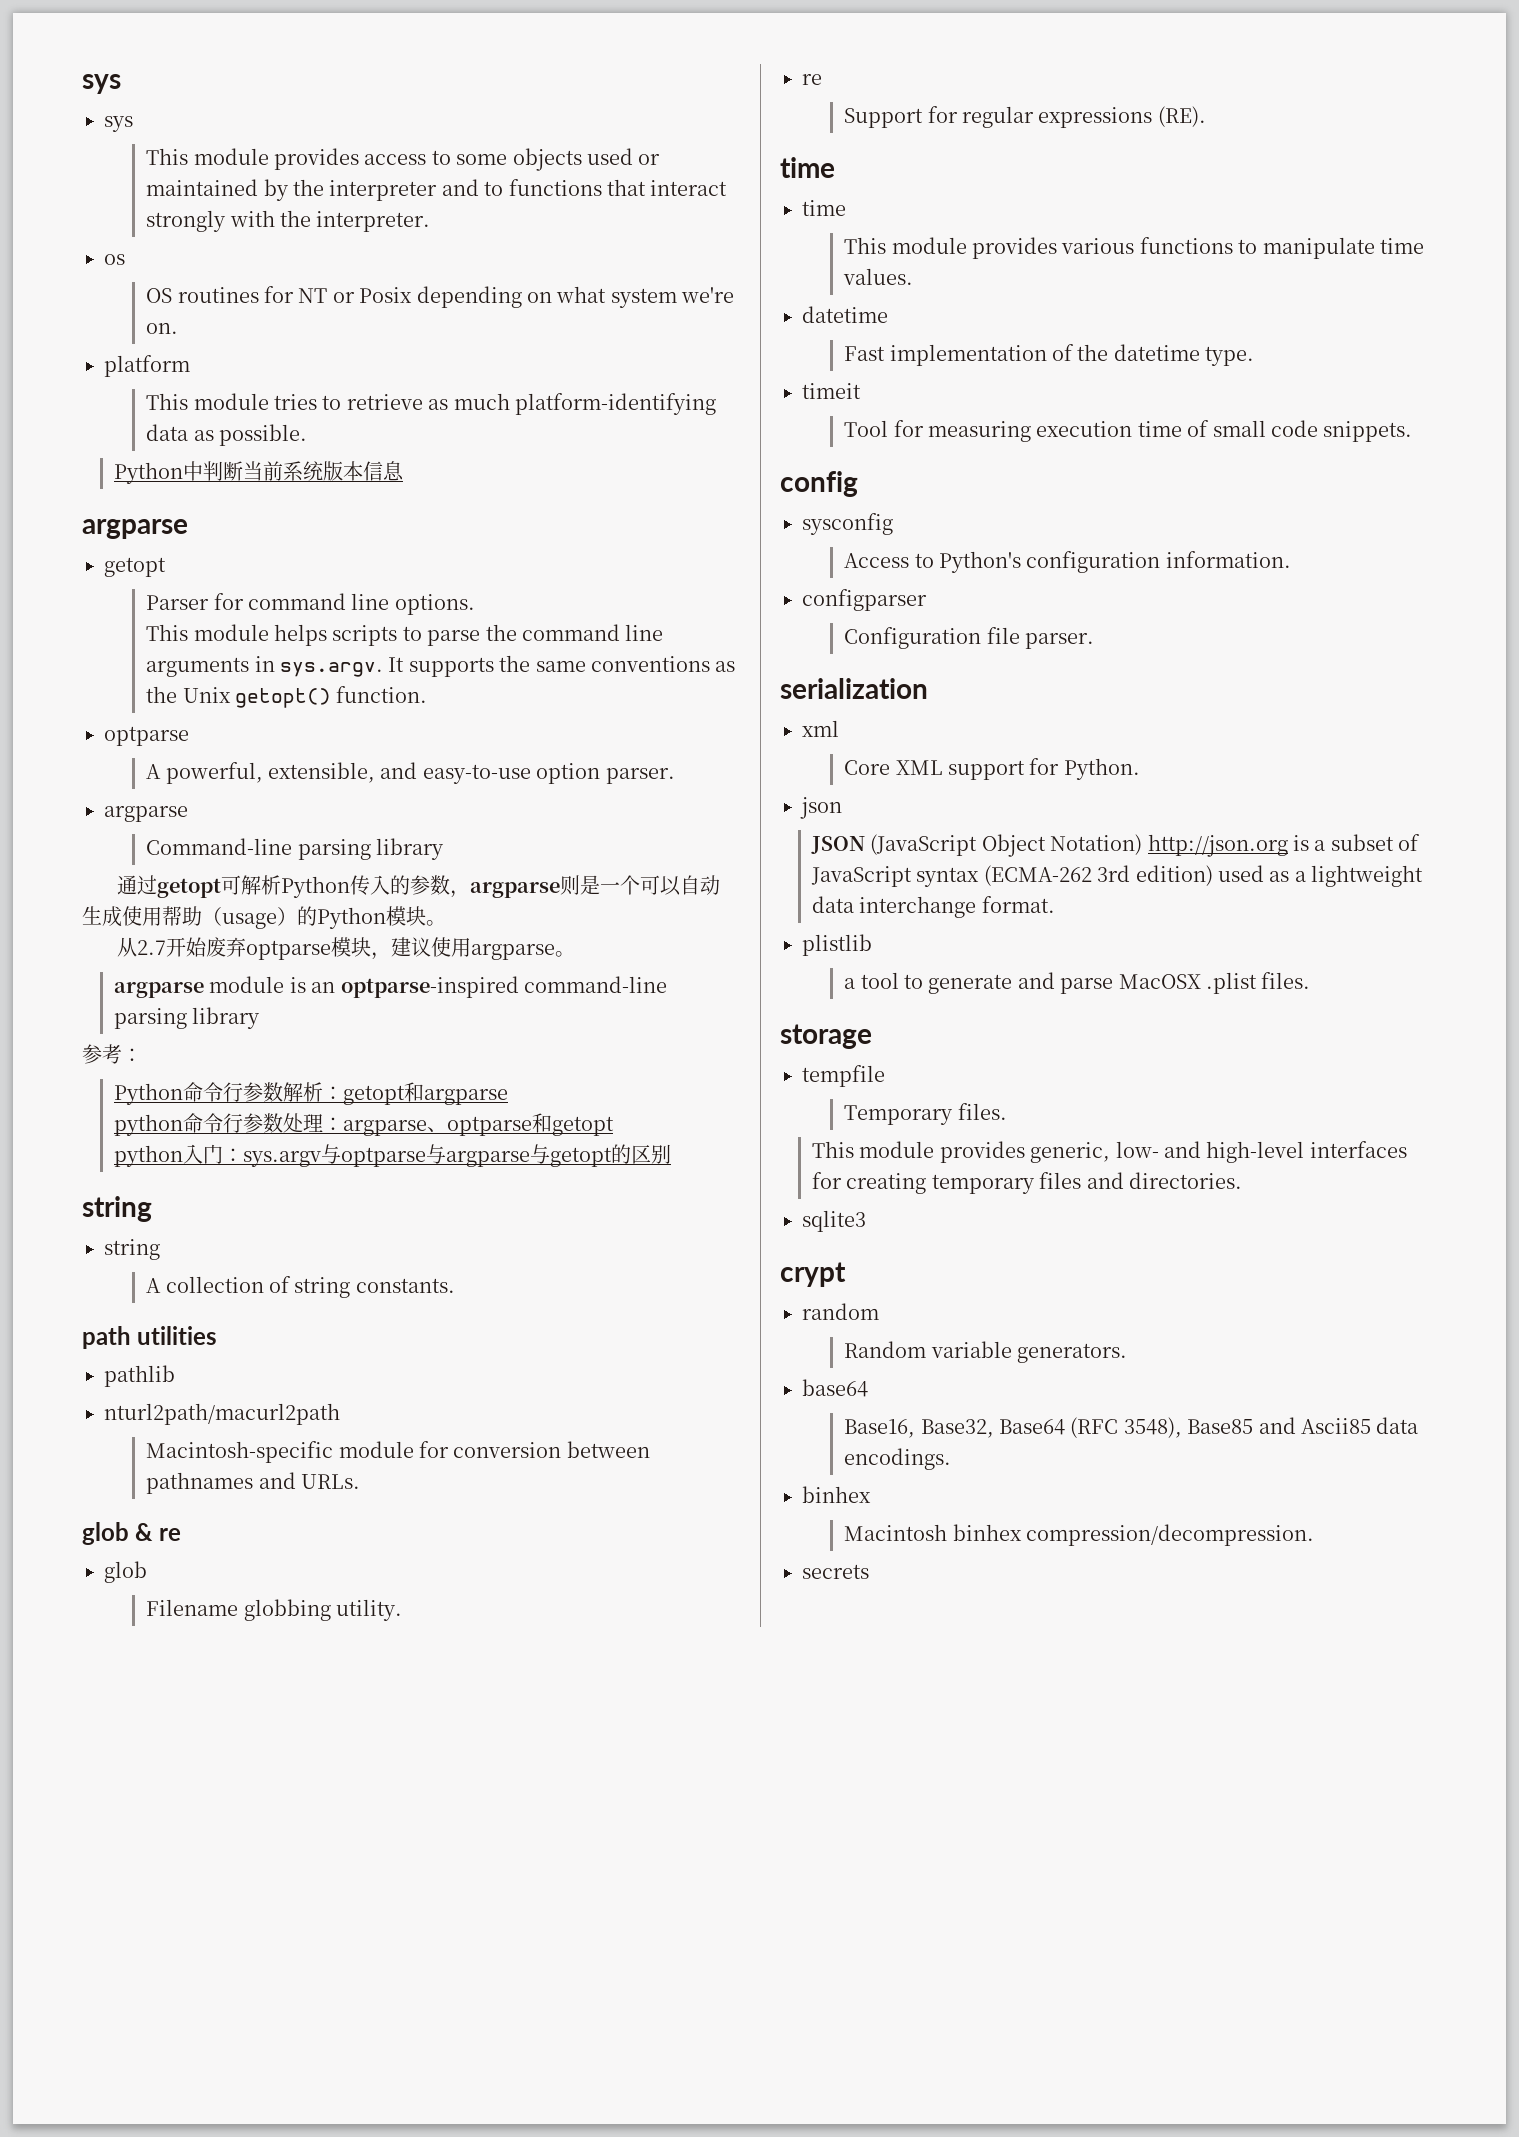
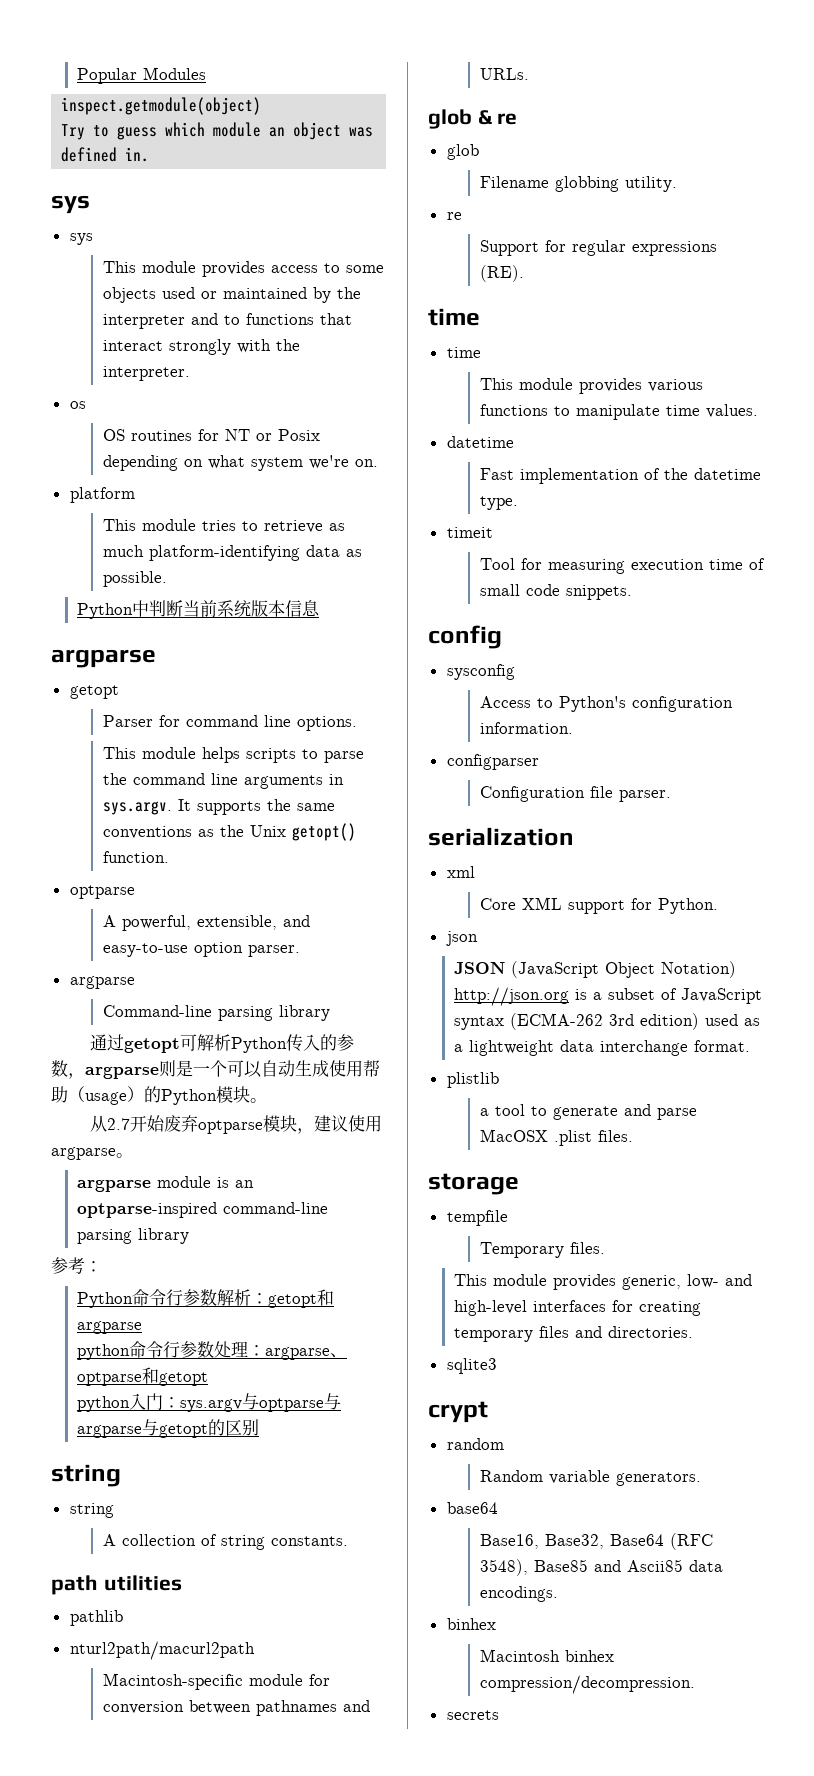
+ Popular Modules
+ inspect.getmodule(object)
+ Try to guess which module an object was defined in.

